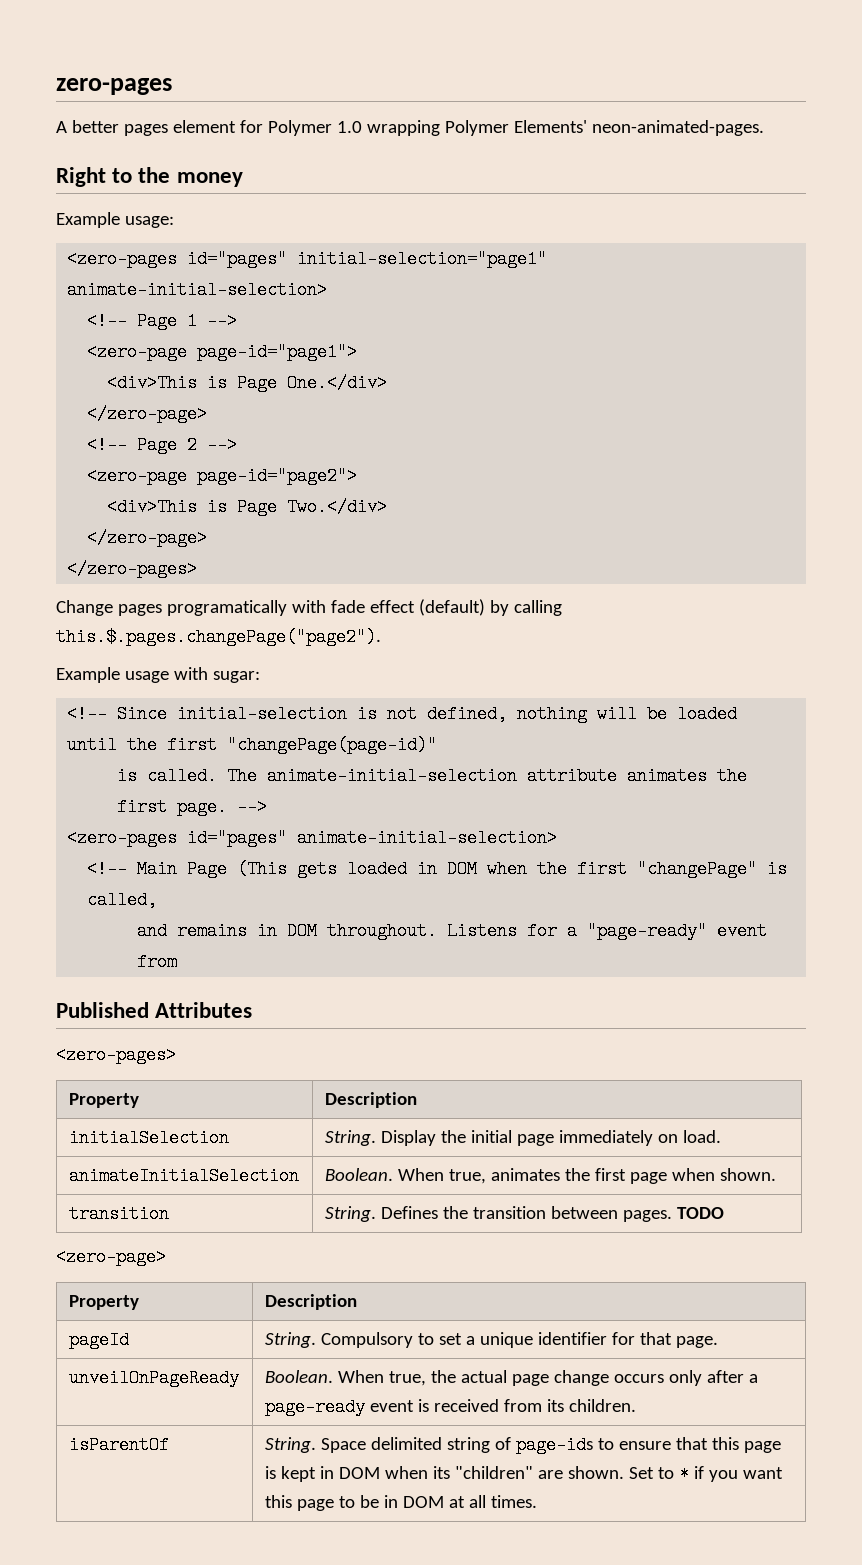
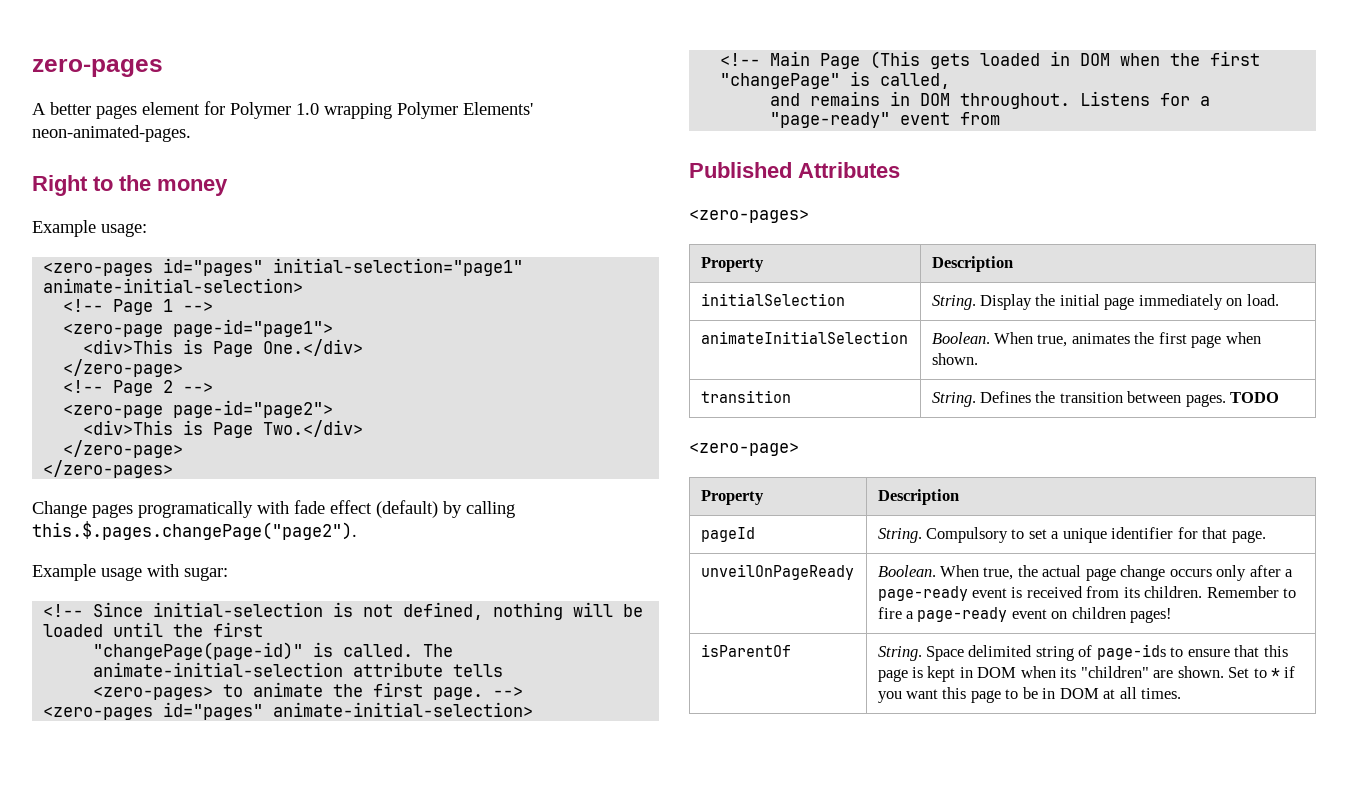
- <!-- Since initial-selection is not defined, nothing will be loaded until the first "changePage(page-id)"
- is called.
+ <!-- Since initial-selection is not defined, nothing will be loaded until the first
+ "changePage(page-id)" is called.
- The animate-initial-selection attribute animates the first page.
+ The animate-initial-selection attribute tells
+ <zero-pages> to animate the first page.
- unveilOnPageReady | Boolean. When true, the actual page change occurs only after a page-ready event is received from its children.
+ unveilOnPageReady | Boolean. When true, the actual page change occurs only after a page-ready event is received from its children. Remember to fire a page-ready event on children pages!

